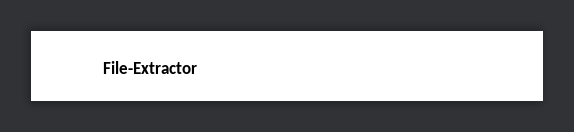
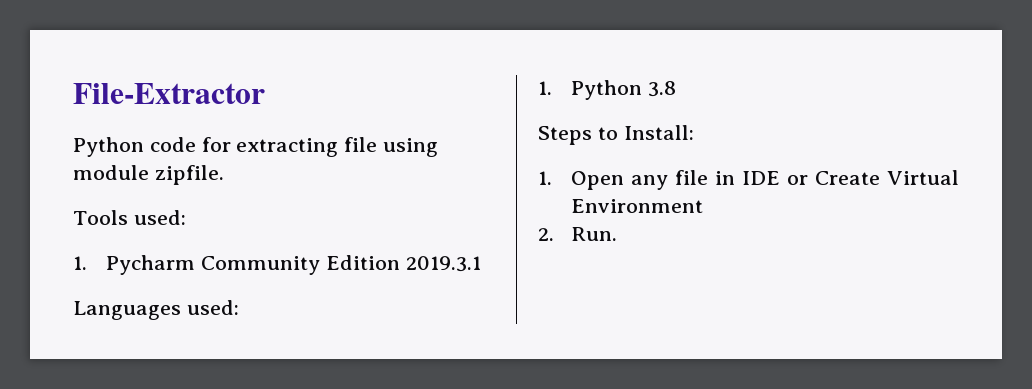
+ Python code for extracting file using module zipfile.
+ Tools used:
+ 1. Pycharm Community Edition 2019.3.1
+ Languages used:
+ 1. Python 3.8
+ Steps to Install:
+ 1. Open any file in IDE or Create Virtual Environment
+ 2. Run.

